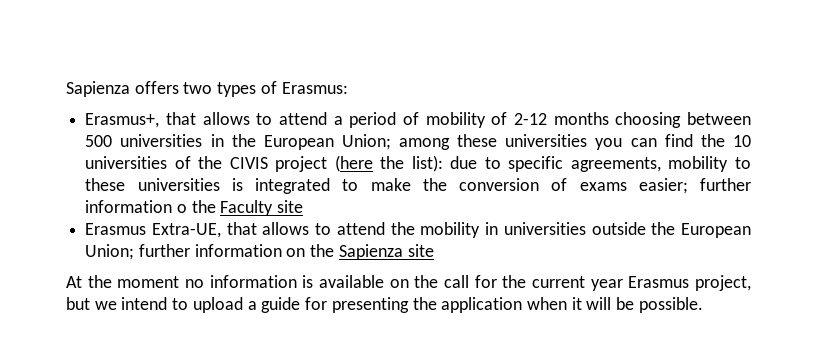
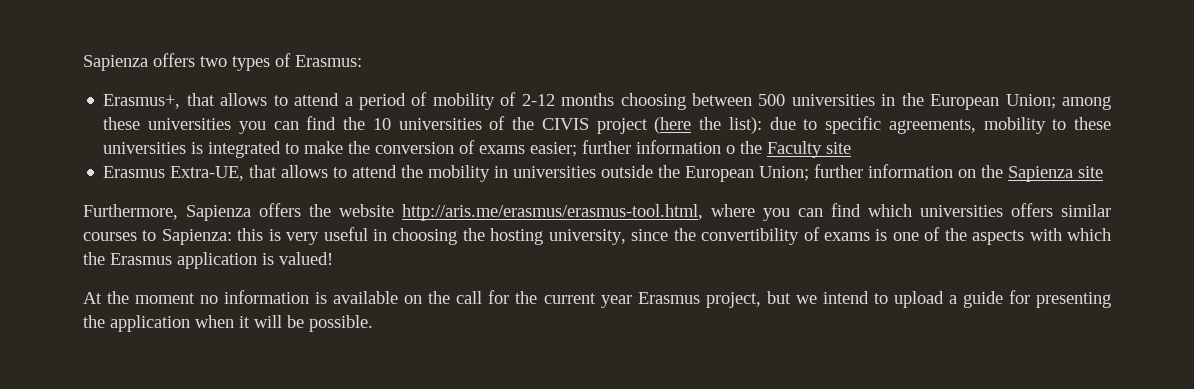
+ Furthermore, Sapienza offers the website http://aris.me/erasmus/erasmus-tool.html, where you can find which universities offers similar courses to Sapienza: this is very useful in choosing the hosting university, since the convertibility of exams is one of the aspects with which the Erasmus application is valued!

